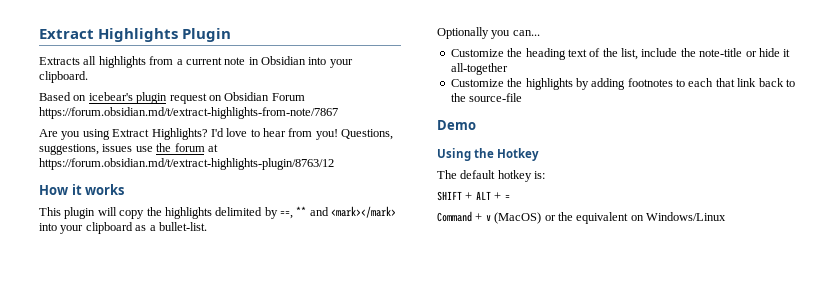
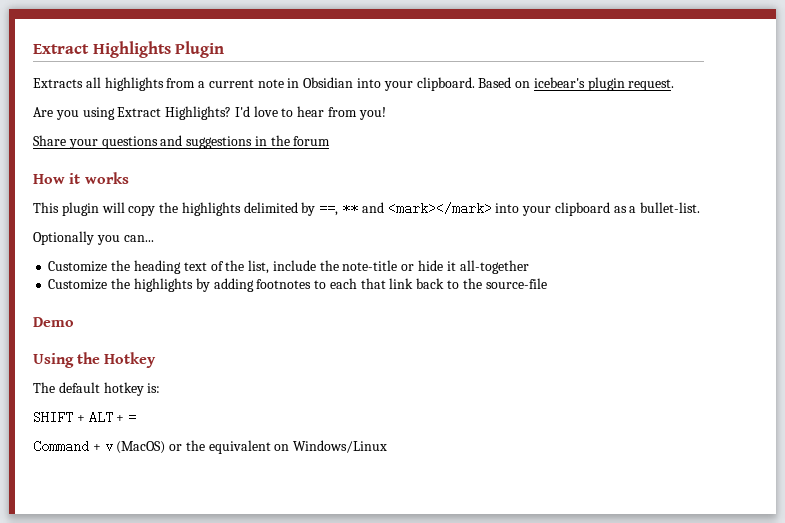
- Extracts all highlights from a current note in Obsidian into your clipboard.
- Based on icebear's plugin request on Obsidian Forum https://forum.obsidian.md/t/extract-highlights-from-note/7867
+ Extracts all highlights from a current note in Obsidian into your clipboard. Based on icebear's plugin request.
- I'd love to hear from you! Questions, suggestions, issues use the forum at https://forum.obsidian.md/t/extract-highlights-plugin/8763/12
+ I'd love to hear from you!
+ Share your questions and suggestions in the forum

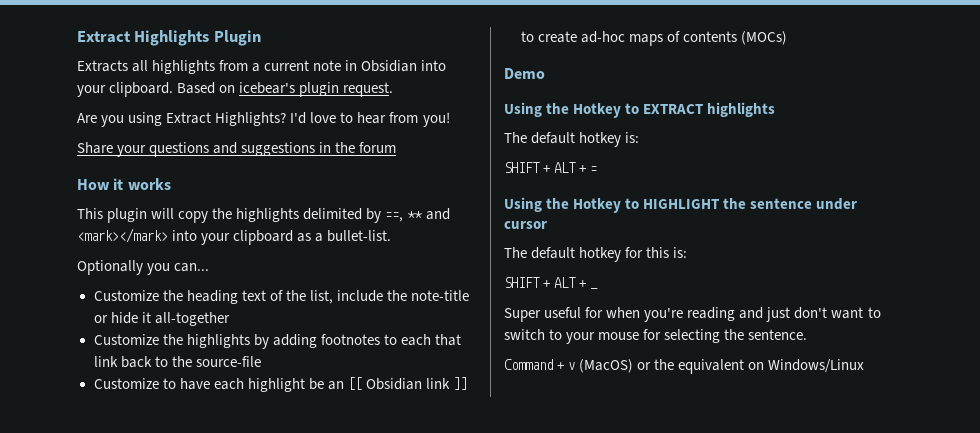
+ Customize to have each highlight be an [[ Obsidian link ]] to create ad-hoc maps of contents (MOCs)
- Using the Hotkey
+ Using the Hotkey to EXTRACT highlights
+ Using the Hotkey to HIGHLIGHT the sentence under cursor
+ The default hotkey for this is:
+ SHIFT + ALT + _
+ Super useful for when you're reading and just don't want to switch to your mouse for selecting the sentence.

